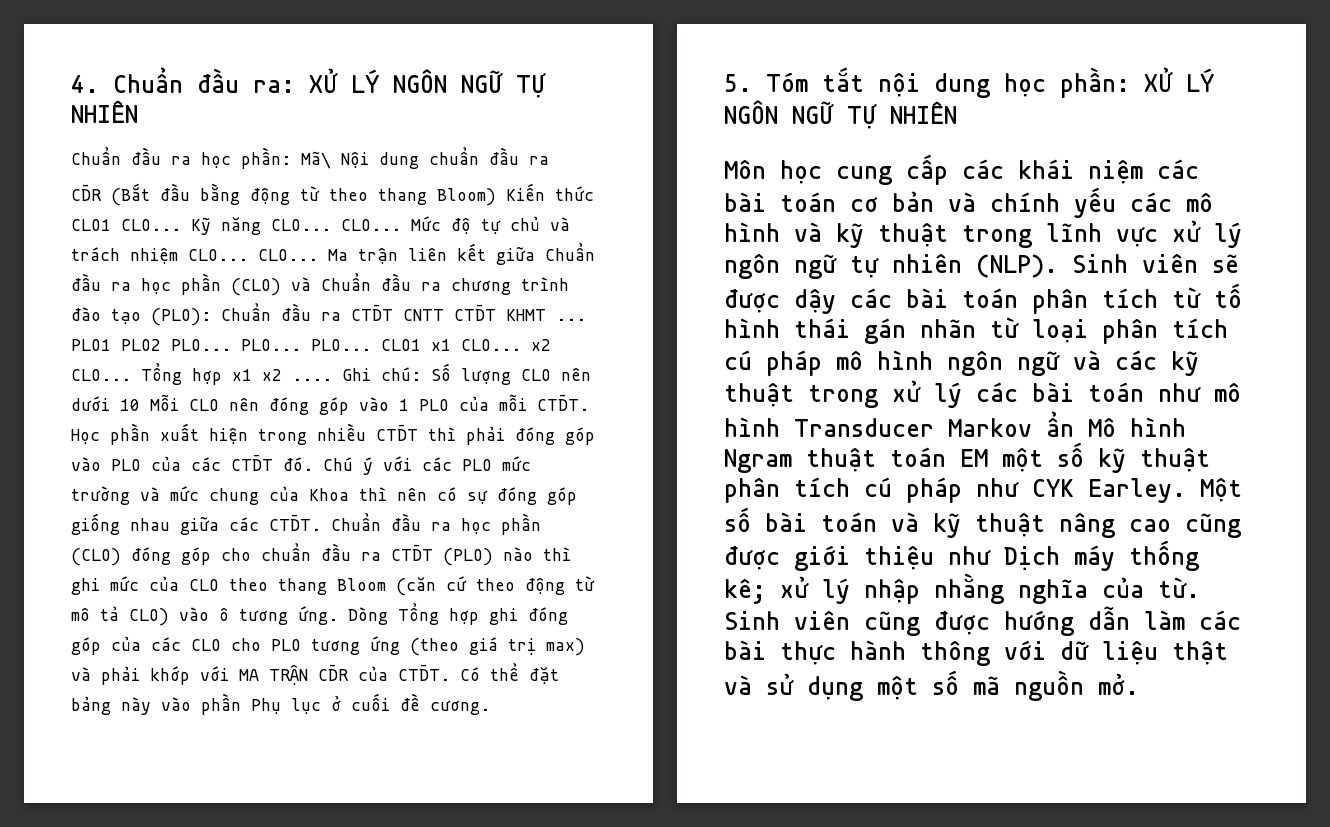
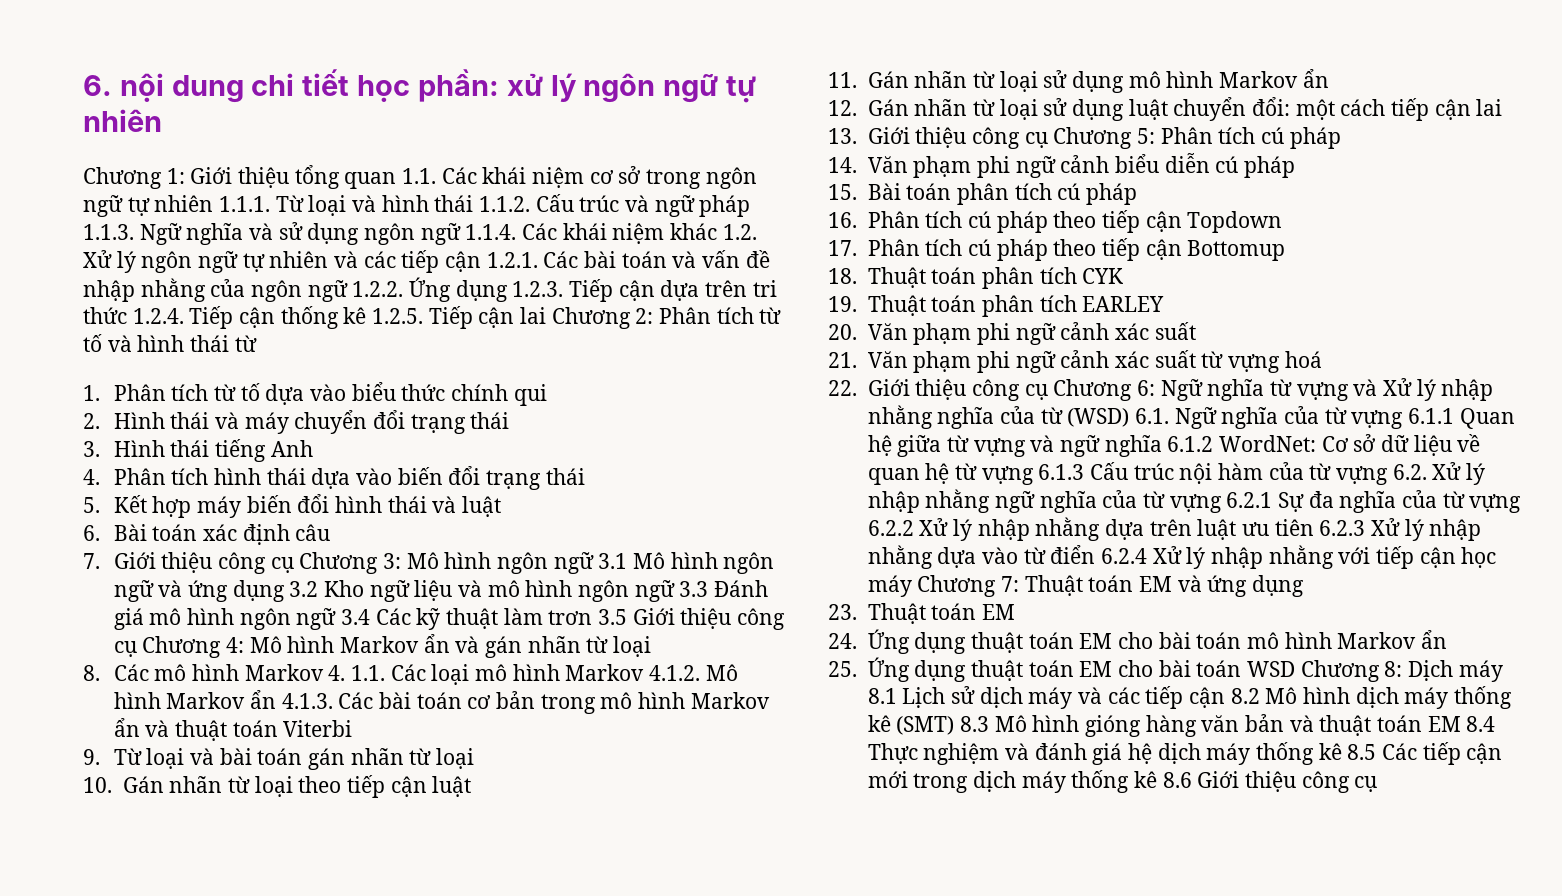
- 4. Chuẩn đầu ra: XỬ LÝ NGÔN NGỮ TỰ NHIÊN
- Chuẩn đầu ra học phần: Mã\ Nội dung chuẩn đầu ra
- CĐR (Bắt đầu bằng động từ theo thang Bloom) Kiến thức CLO1 CLO... Kỹ năng CLO... CLO... Mức độ tự chủ và trách nhiệm CLO... CLO... Ma trận liên kết giữa Chuẩn đầu ra học phần (CLO) và Chuẩn đầu ra chương trình đào tạo (PLO): Chuẩn đầu ra CTĐT CNTT CTĐT KHMT ... PLO1 PLO2 PLO... PLO... PLO... CLO1 x1 CLO... x2 CLO... Tổng hợp x1 x2 .... Ghi chú: Số lượng CLO nên dưới 10 Mỗi CLO nên đóng góp vào 1 PLO của mỗi CTĐT. Học phần xuất hiện trong nhiều CTĐT thì phải đóng góp vào PLO của các CTĐT đó. Chú ý với các PLO mức trường và mức chung của Khoa thì nên có sự đóng góp giống nhau giữa các CTĐT. Chuẩn đầu ra học phần (CLO) đóng góp cho chuẩn đầu ra CTĐT (PLO) nào thì ghi mức của CLO theo thang Bloom (căn cứ theo động từ mô tả CLO) vào ô tương ứng. Dòng Tổng hợp ghi đóng góp của các CLO cho PLO tương ứng (theo giá trị max) và phải khớp với MA TRẬN CĐR của CTĐT. Có thể đặt bảng này vào phần Phụ lục ở cuối đề cương.
- 5. Tóm tắt nội dung học phần: XỬ LÝ NGÔN NGỮ TỰ NHIÊN
- Môn học cung cấp các khái niệm các bài toán cơ bản và chính yếu các mô hình và kỹ thuật trong lĩnh vực xử lý ngôn ngữ tự nhiên (NLP). Sinh viên sẽ được dậy các bài toán phân tích từ tố hình thái gán nhãn từ loại phân tích cú pháp mô hình ngôn ngữ và các kỹ thuật trong xử lý các bài toán như mô hình Transducer Markov ẩn Mô hình Ngram thuật toán EM một số kỹ thuật phân tích cú pháp như CYK Earley. Một số bài toán và kỹ thuật nâng cao cũng được giới thiệu như Dịch máy thống kê; xử lý nhập nhằng nghĩa của từ. Sinh viên cũng được hướng dẫn làm các bài thực hành thông với dữ liệu thật và sử dụng một số mã nguồn mở.
+ 6. nội dung chi tiết học phần: xử lý ngôn ngữ tự nhiên
+ Chương 1: Giới thiệu tổng quan 1.1. Các khái niệm cơ sở trong ngôn ngữ tự nhiên 1.1.1. Từ loại và hình thái 1.1.2. Cấu trúc và ngữ pháp 1.1.3. Ngữ nghĩa và sử dụng ngôn ngữ 1.1.4. Các khái niệm khác 1.2. Xử lý ngôn ngữ tự nhiên và các tiếp cận 1.2.1. Các bài toán và vấn đề nhập nhằng của ngôn ngữ 1.2.2. Ứng dụng 1.2.3. Tiếp cận dựa trên tri thức 1.2.4. Tiếp cận thống kê 1.2.5. Tiếp cận lai Chương 2: Phân tích từ tố và hình thái từ
+ 1. Phân tích từ tố dựa vào biểu thức chính qui
+ 2. Hình thái và máy chuyển đổi trạng thái
+ 3. Hình thái tiếng Anh
+ 4. Phân tích hình thái dựa vào biến đổi trạng thái
+ 5. Kết hợp máy biến đổi hình thái và luật
+ 6. Bài toán xác định câu
+ 7. Giới thiệu công cụ Chương 3: Mô hình ngôn ngữ 3.1 Mô hình ngôn ngữ và ứng dụng 3.2 Kho ngữ liệu và mô hình ngôn ngữ 3.3 Đánh giá mô hình ngôn ngữ 3.4 Các kỹ thuật làm trơn 3.5 Giới thiệu công cụ Chương 4: Mô hình Markov ẩn và gán nhãn từ loại
+ 8. Các mô hình Markov 4. 1.1. Các loại mô hình Markov 4.1.2. Mô hình Markov ẩn 4.1.3. Các bài toán cơ bản trong mô hình Markov ẩn và thuật toán Viterbi
+ 9. Từ loại và bài toán gán nhãn từ loại
+ 10. Gán nhãn từ loại theo tiếp cận luật
+ 11. Gán nhãn từ loại sử dụng mô hình Markov ẩn
+ 12. Gán nhãn từ loại sử dụng luật chuyển đổi: một cách tiếp cận lai
+ 13. Giới thiệu công cụ Chương 5: Phân tích cú pháp
+ 14. Văn phạm phi ngữ cảnh biểu diễn cú pháp
+ 15. Bài toán phân tích cú pháp
+ 16. Phân tích cú pháp theo tiếp cận Topdown
+ 17. Phân tích cú pháp theo tiếp cận Bottomup
+ 18. Thuật toán phân tích CYK
+ 19. Thuật toán phân tích EARLEY
+ 20. Văn phạm phi ngữ cảnh xác suất
+ 21. Văn phạm phi ngữ cảnh xác suất từ vựng hoá
+ 22. Giới thiệu công cụ Chương 6: Ngữ nghĩa từ vựng và Xử lý nhập nhằng nghĩa của từ (WSD) 6.1. Ngữ nghĩa của từ vựng 6.1.1 Quan hệ giữa từ vựng và ngữ nghĩa 6.1.2 WordNet: Cơ sở dữ liệu về quan hệ từ vựng 6.1.3 Cấu trúc nội hàm của từ vựng 6.2. Xử lý nhập nhằng ngữ nghĩa của từ vựng 6.2.1 Sự đa nghĩa của từ vựng 6.2.2 Xử lý nhập nhằng dựa trên luật ưu tiên 6.2.3 Xử lý nhập nhằng dựa vào từ điển 6.2.4 Xử lý nhập nhằng với tiếp cận học máy Chương 7: Thuật toán EM và ứng dụng
+ 23. Thuật toán EM
+ 24. Ứng dụng thuật toán EM cho bài toán mô hình Markov ẩn
+ 25. Ứng dụng thuật toán EM cho bài toán WSD Chương 8: Dịch máy 8.1 Lịch sử dịch máy và các tiếp cận 8.2 Mô hình dịch máy thống kê (SMT) 8.3 Mô hình gióng hàng văn bản và thuật toán EM 8.4 Thực nghiệm và đánh giá hệ dịch máy thống kê 8.5 Các tiếp cận mới trong dịch máy thống kê 8.6 Giới thiệu công cụ

